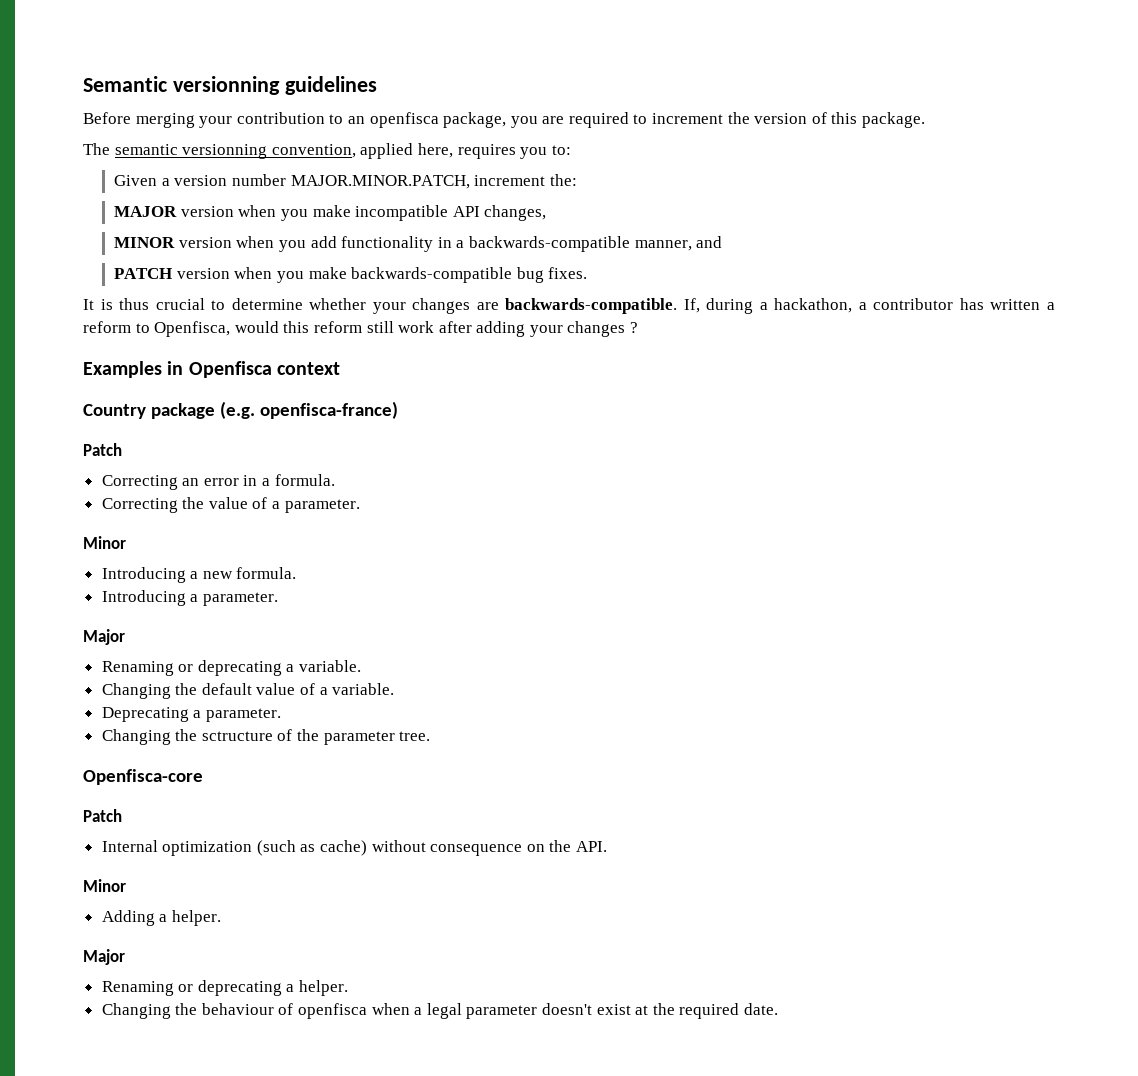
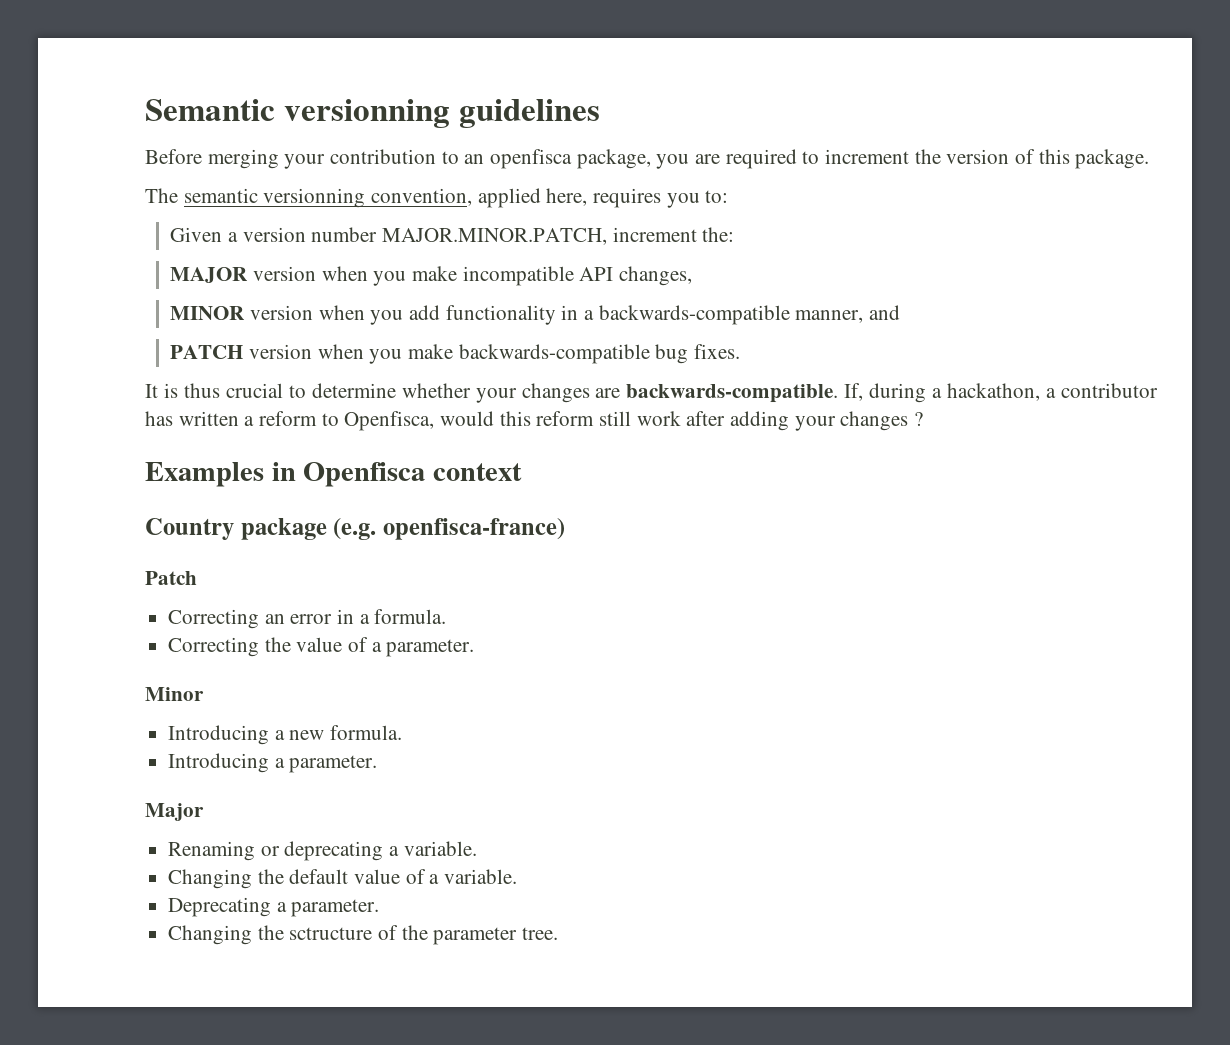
- Openfisca-core
- Patch
- Internal optimization (such as cache) without consequence on the API.
- Minor
- Adding a helper.
- Major
- Renaming or deprecating a helper.
- Changing the behaviour of openfisca when a legal parameter doesn't exist at the required date.

